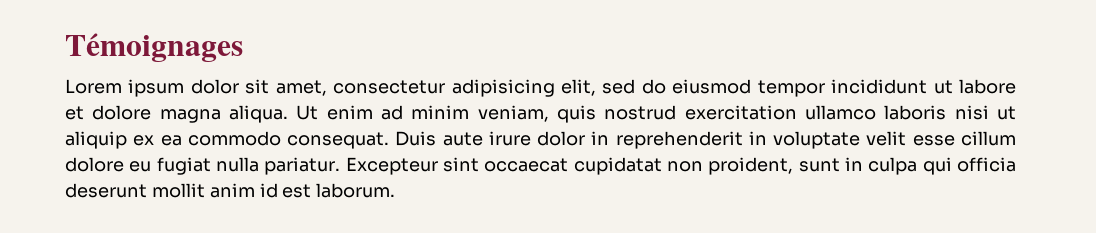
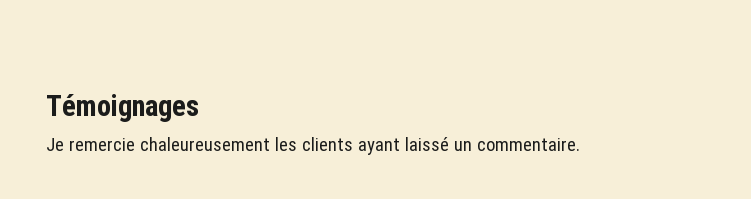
- Lorem ipsum dolor sit amet, consectetur adipisicing elit, sed do eiusmod tempor incididunt ut labore et dolore magna aliqua. Ut enim ad minim veniam, quis nostrud exercitation ullamco laboris nisi ut aliquip ex ea commodo consequat. Duis aute irure dolor in reprehenderit in voluptate velit esse cillum dolore eu fugiat nulla pariatur. Excepteur sint occaecat cupidatat non proident, sunt in culpa qui officia deserunt mollit anim id est laborum.
+ Je remercie chaleureusement les clients ayant laissé un commentaire.

